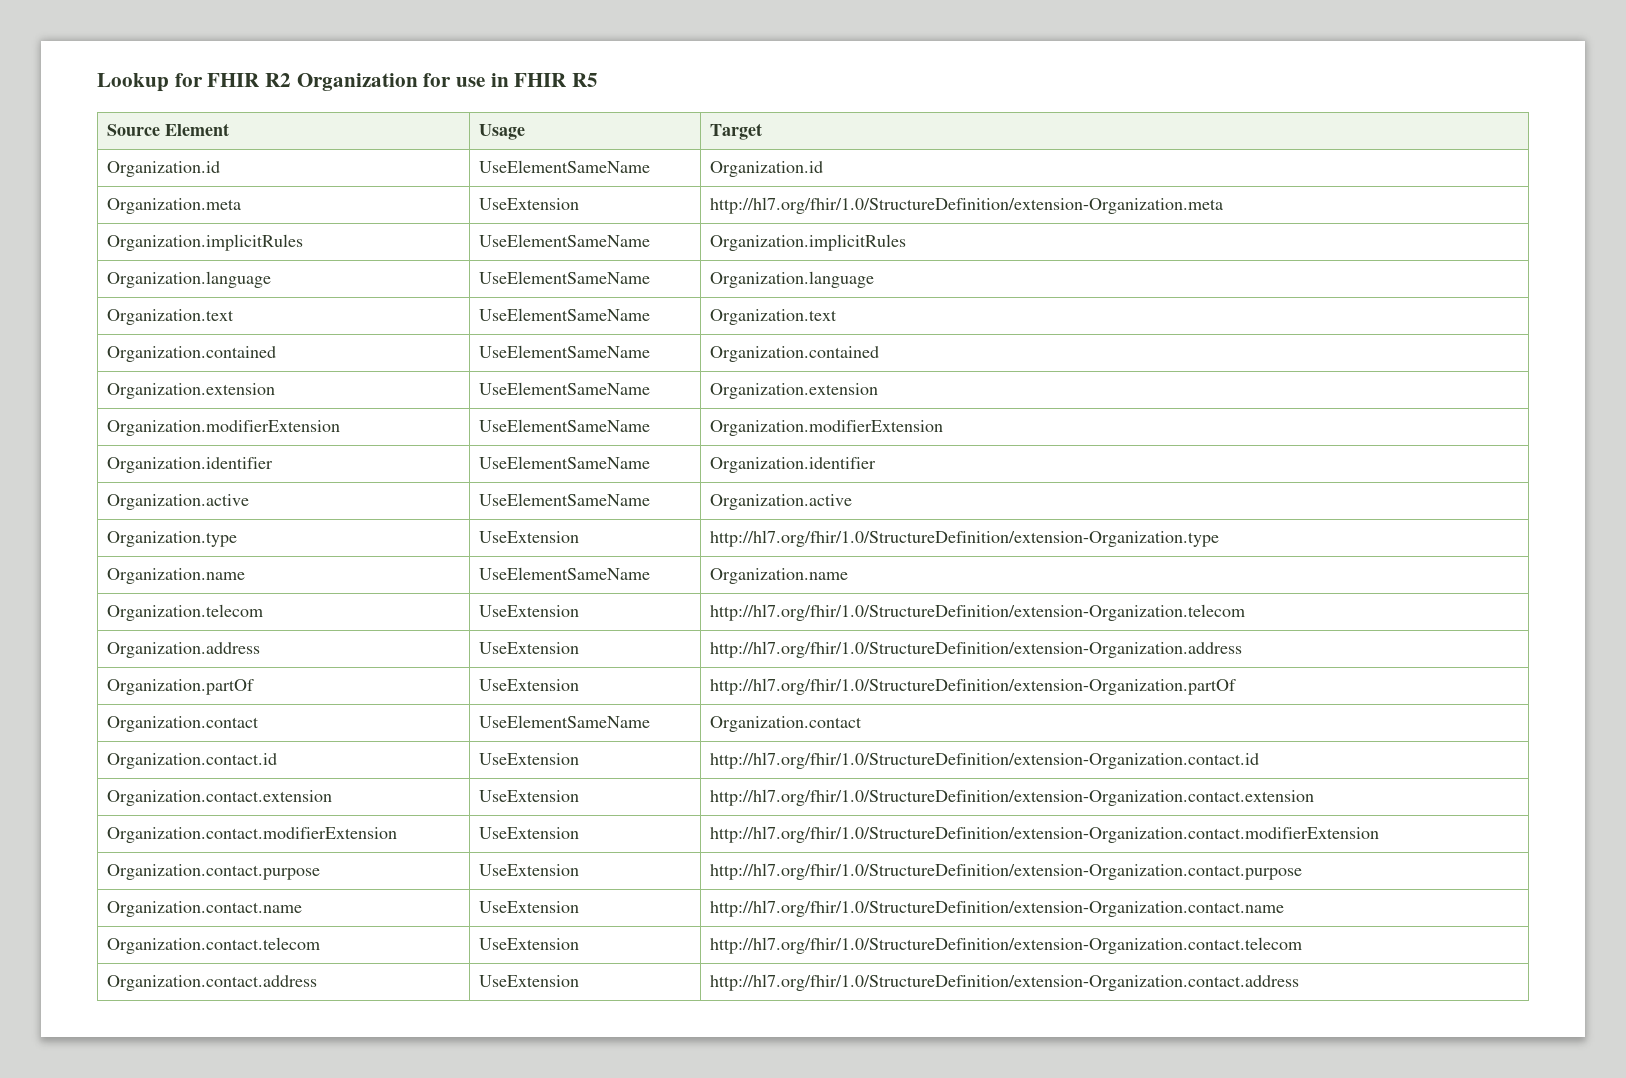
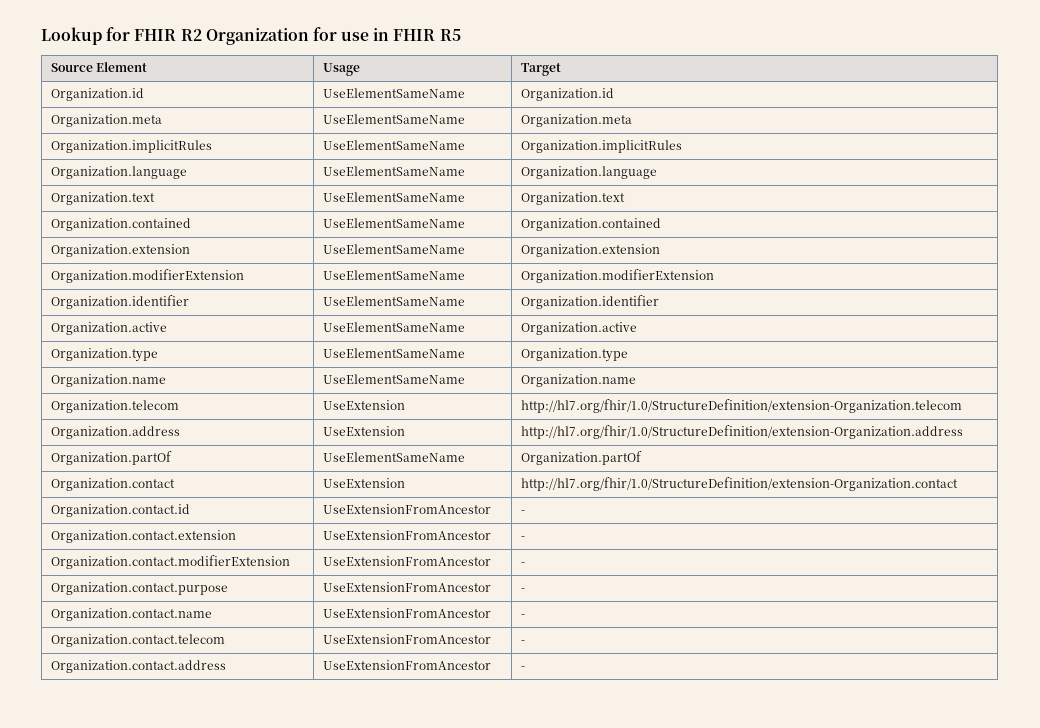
- Organization.meta | UseExtension | http://hl7.org/fhir/1.0/StructureDefinition/extension-Organization.meta
+ Organization.meta | UseElementSameName | Organization.meta
- Organization.type | UseExtension | http://hl7.org/fhir/1.0/StructureDefinition/extension-Organization.type
+ Organization.type | UseElementSameName | Organization.type
- Organization.partOf | UseExtension | http://hl7.org/fhir/1.0/StructureDefinition/extension-Organization.partOf
+ Organization.partOf | UseElementSameName | Organization.partOf
- Organization.contact | UseElementSameName | Organization.contact
+ Organization.contact | UseExtension | http://hl7.org/fhir/1.0/StructureDefinition/extension-Organization.contact
- Organization.contact.id | UseExtension | http://hl7.org/fhir/1.0/StructureDefinition/extension-Organization.contact.id
+ Organization.contact.id | UseExtensionFromAncestor | -
- Organization.contact.extension | UseExtension | http://hl7.org/fhir/1.0/StructureDefinition/extension-Organization.contact.extension
+ Organization.contact.extension | UseExtensionFromAncestor | -
- Organization.contact.modifierExtension | UseExtension | http://hl7.org/fhir/1.0/StructureDefinition/extension-Organization.contact.modifierExtension
+ Organization.contact.modifierExtension | UseExtensionFromAncestor | -
- Organization.contact.purpose | UseExtension | http://hl7.org/fhir/1.0/StructureDefinition/extension-Organization.contact.purpose
+ Organization.contact.purpose | UseExtensionFromAncestor | -
- Organization.contact.name | UseExtension | http://hl7.org/fhir/1.0/StructureDefinition/extension-Organization.contact.name
+ Organization.contact.name | UseExtensionFromAncestor | -
- Organization.contact.telecom | UseExtension | http://hl7.org/fhir/1.0/StructureDefinition/extension-Organization.contact.telecom
+ Organization.contact.telecom | UseExtensionFromAncestor | -
- Organization.contact.address | UseExtension | http://hl7.org/fhir/1.0/StructureDefinition/extension-Organization.contact.address
+ Organization.contact.address | UseExtensionFromAncestor | -

